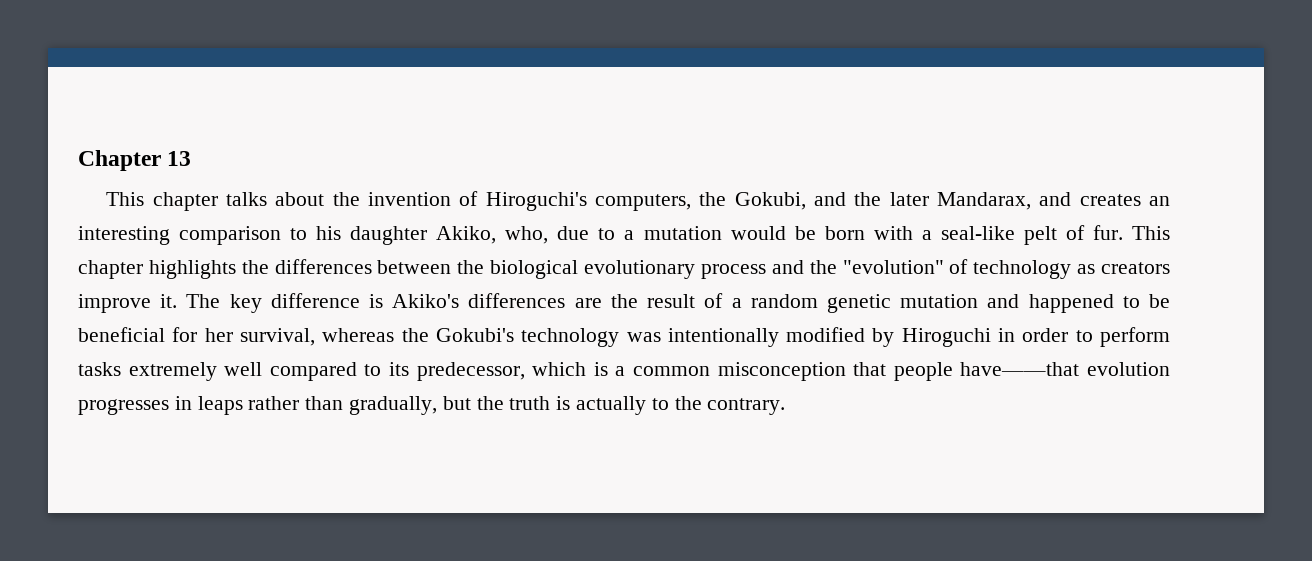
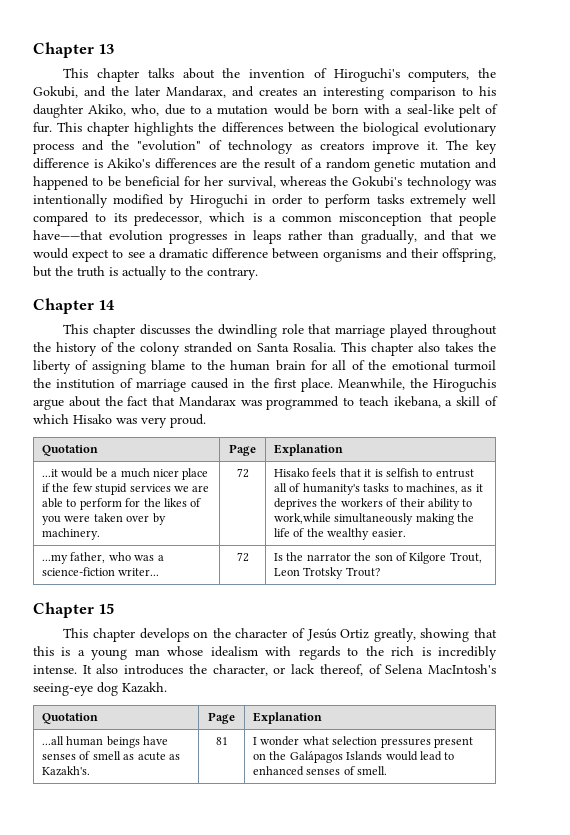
- The key difference is Akiko's differences are the result of a random genetic mutation and happened to be beneficial for her survival, whereas the Gokubi's technology was intentionally modified by Hiroguchi in order to perform tasks extremely well compared to its predecessor, which is a common misconception that people have——that evolution progresses in leaps rather than gradually, but the truth is actually to the contrary.
+ The key difference is Akiko's differences are the result of a random genetic mutation and happened to be beneficial for her survival, whereas the Gokubi's technology was intentionally modified by Hiroguchi in order to perform tasks extremely well compared to its predecessor, which is a common misconception that people have——that evolution progresses in leaps rather than gradually, and that we would expect to see a dramatic difference between organisms and their offspring, but the truth is actually to the contrary.
+ Chapter 14
+ This chapter discusses the dwindling role that marriage played throughout the history of the colony stranded on Santa Rosalia. This chapter also takes the liberty of assigning blame to the human brain for all of the emotional turmoil the institution of marriage caused in the first place. Meanwhile, the Hiroguchis argue about the fact that Mandarax was programmed to teach ikebana, a skill of which Hisako was very proud.
+ Quotation | Page | Explanation
+ ...it would be a much nicer place if the few stupid services we are able to perform for the likes of you were taken over by machinery. | 72 | Hisako feels that it is selfish to entrust all of humanity's tasks to machines, as it deprives the workers of their ability to work,while simultaneously making the life of the wealthy easier.
+ ...my father, who was a science-fiction writer... | 72 | Is the narrator the son of Kilgore Trout, Leon Trotsky Trout?
+ Chapter 15
+ This chapter develops on the character of Jesús Ortiz greatly, showing that this is a young man whose idealism with regards to the rich is incredibly intense. It also introduces the character, or lack thereof, of Selena MacIntosh's seeing-eye dog Kazakh.
+ Quotation | Page | Explanation
+ ...all human beings have senses of smell as acute as Kazakh's. | 81 | I wonder what selection pressures present on the Galápagos Islands would lead to enhanced senses of smell.

